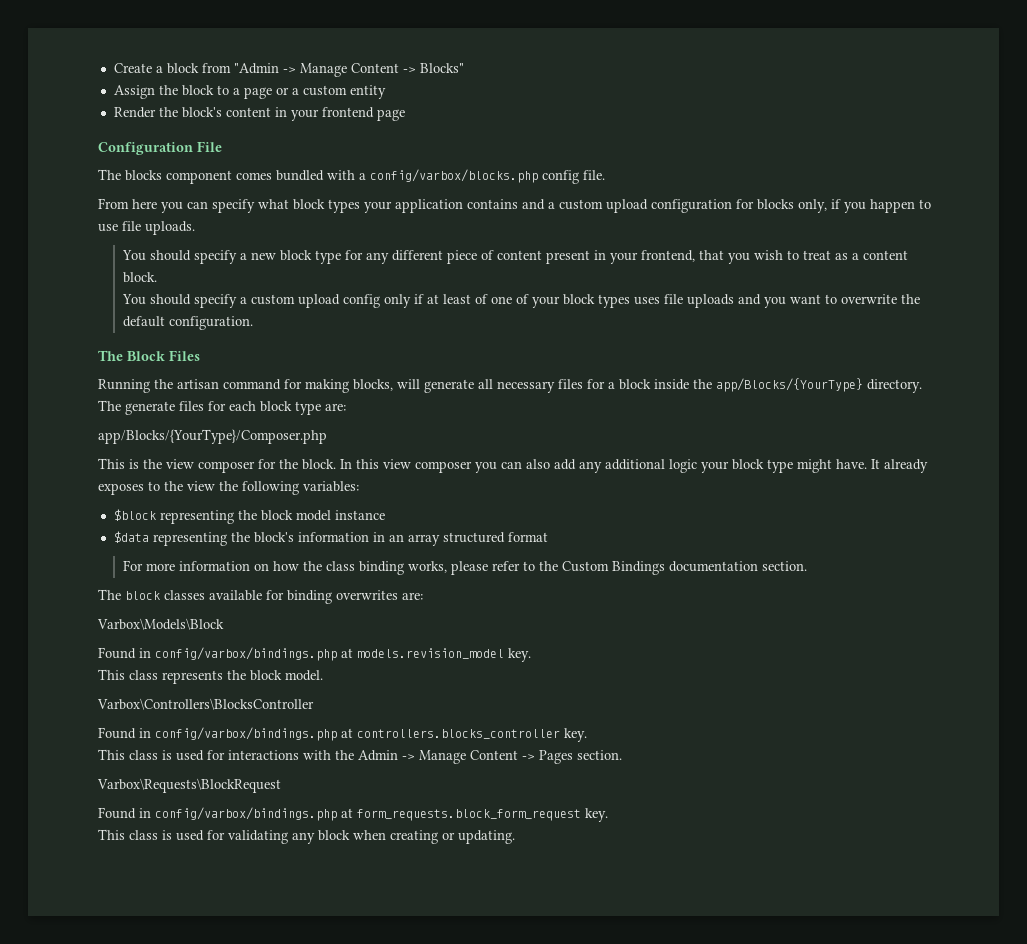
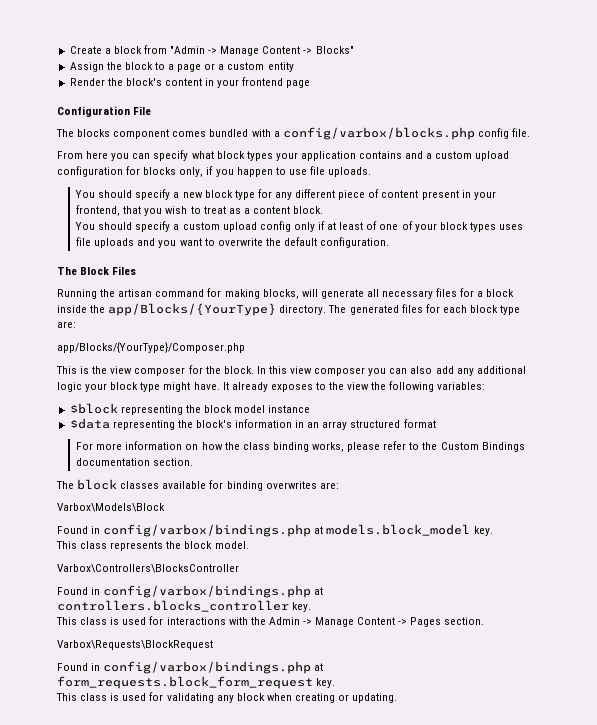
- The generate files for each block type are:
+ The generated files for each block type are:
- Found in config/varbox/bindings.php at models.revision_model key.
+ Found in config/varbox/bindings.php at models.block_model key.

